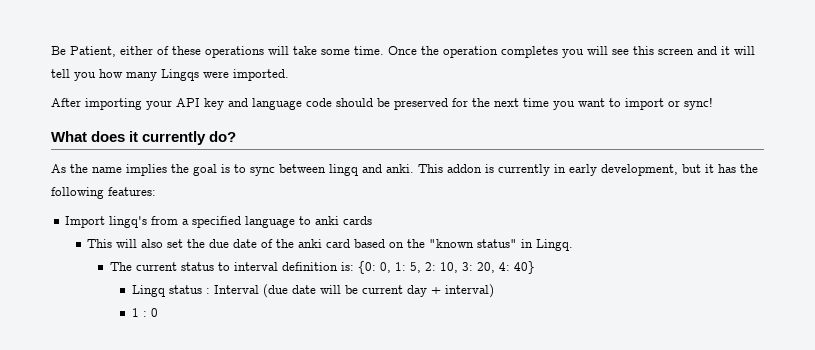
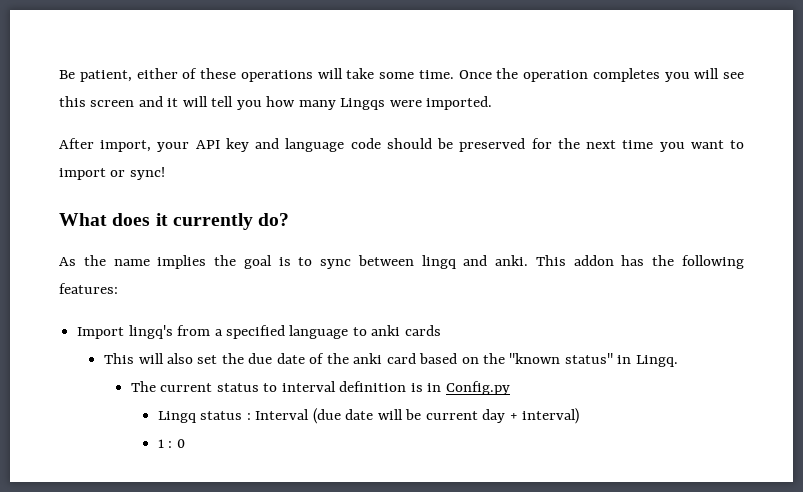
- Be Patient, either of these operations will take some time.
+ Be patient, either of these operations will take some time.
- After importing your API key and language code should be preserved for the next time you want to import or sync!
+ After import, your API key and language code should be preserved for the next time you want to import or sync!
- This addon is currently in early development, but it has the following features:
+ This addon has the following features:
- The current status to interval definition is: {0: 0, 1: 5, 2: 10, 3: 20, 4: 40}
+ The current status to interval definition is in Config.py

